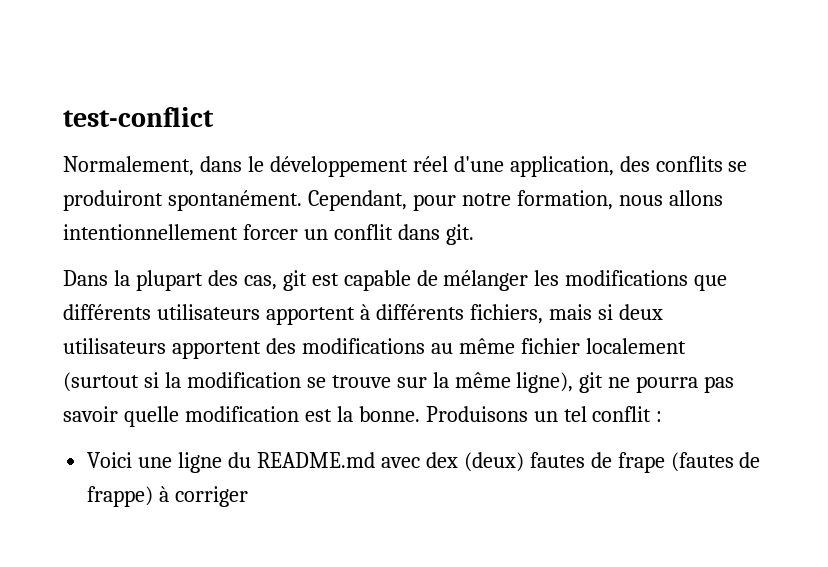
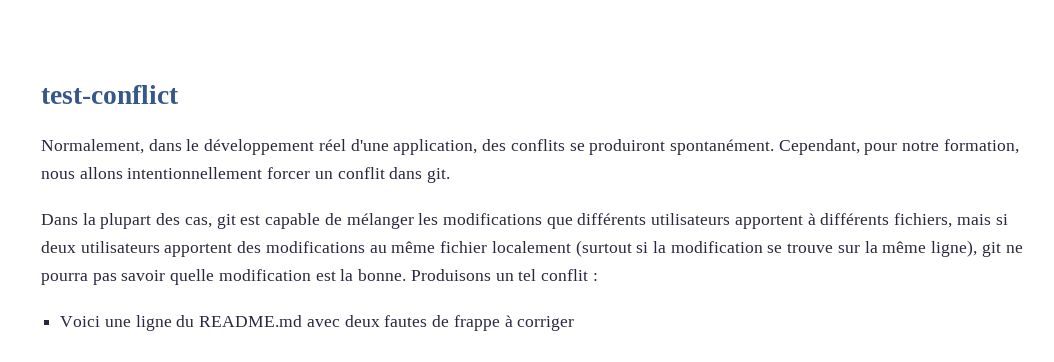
- Voici une ligne du README.md avec dex (deux) fautes de frape (fautes de frappe) à corriger
+ Voici une ligne du README.md avec deux fautes de frappe à corriger

